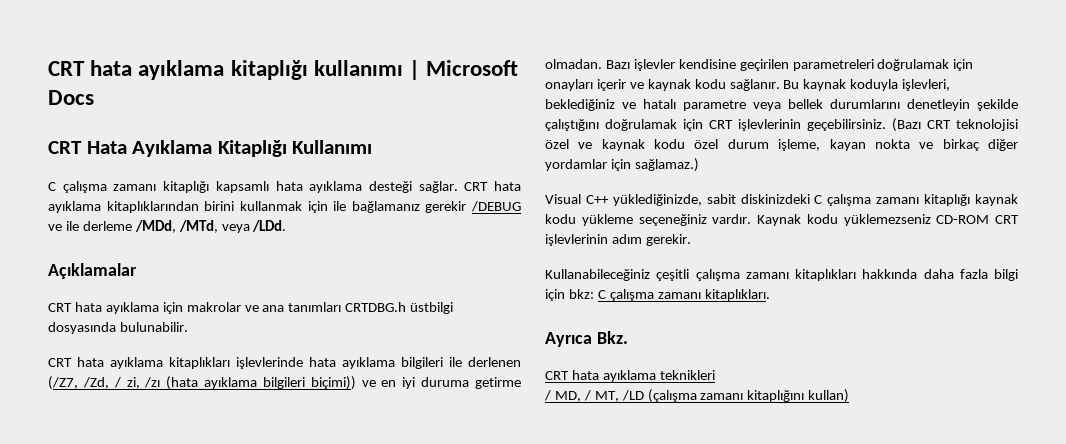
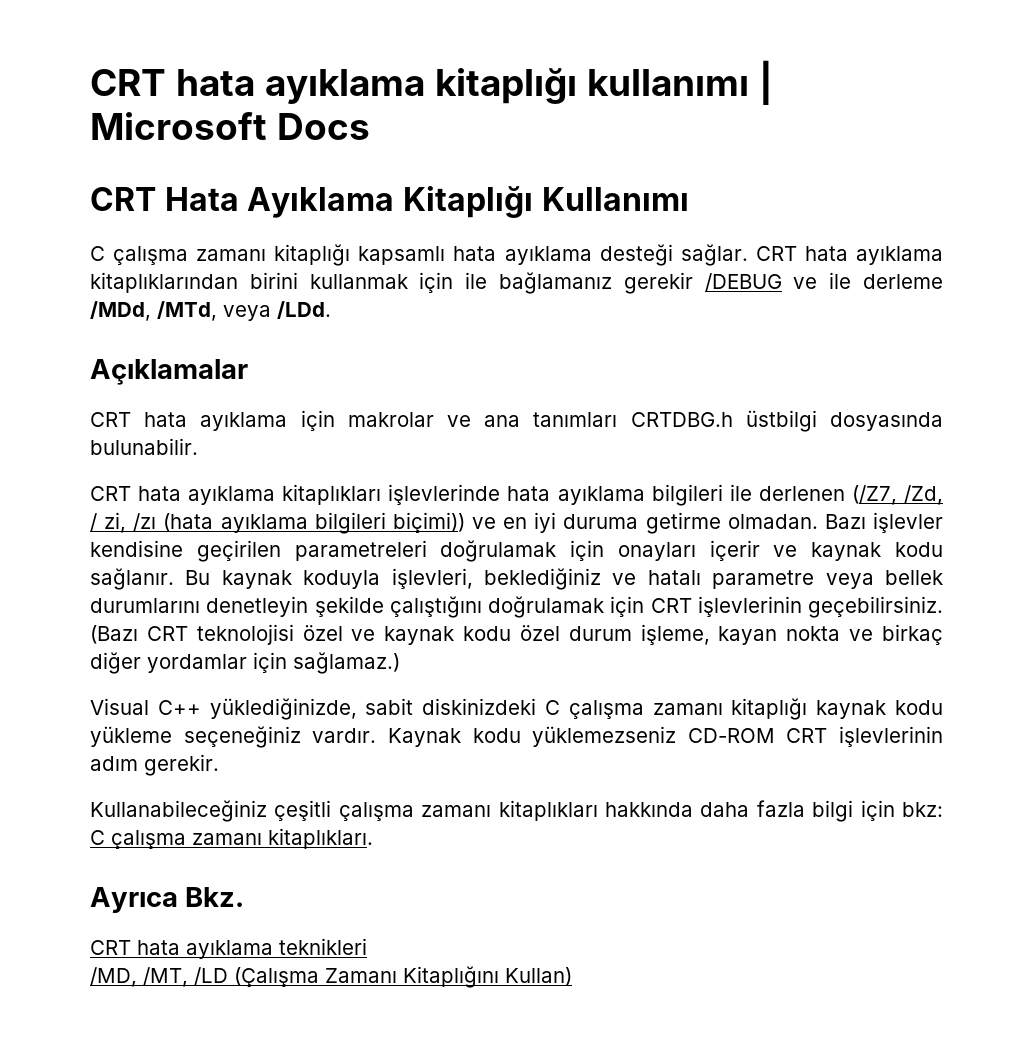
- / MD, / MT, /LD (çalışma zamanı kitaplığını kullan)
+ /MD, /MT, /LD (Çalışma Zamanı Kitaplığını Kullan)

